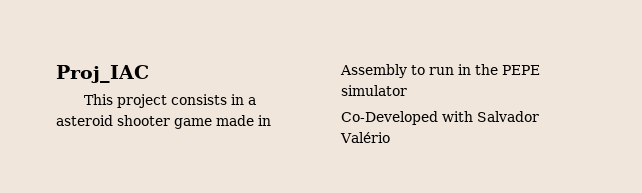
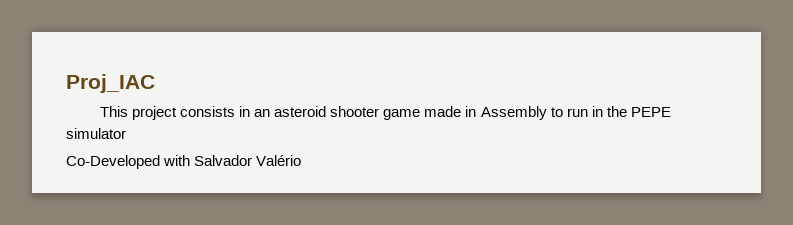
- This project consists in a asteroid shooter game made in Assembly to run in the PEPE simulator
+ This project consists in an asteroid shooter game made in Assembly to run in the PEPE simulator

